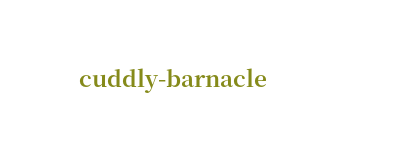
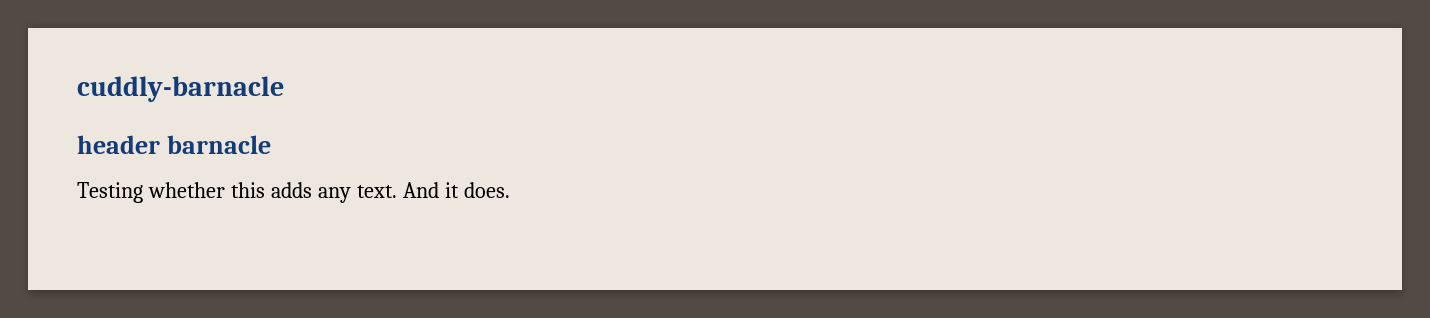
+ header barnacle
+ Testing whether this adds any text. And it does.

